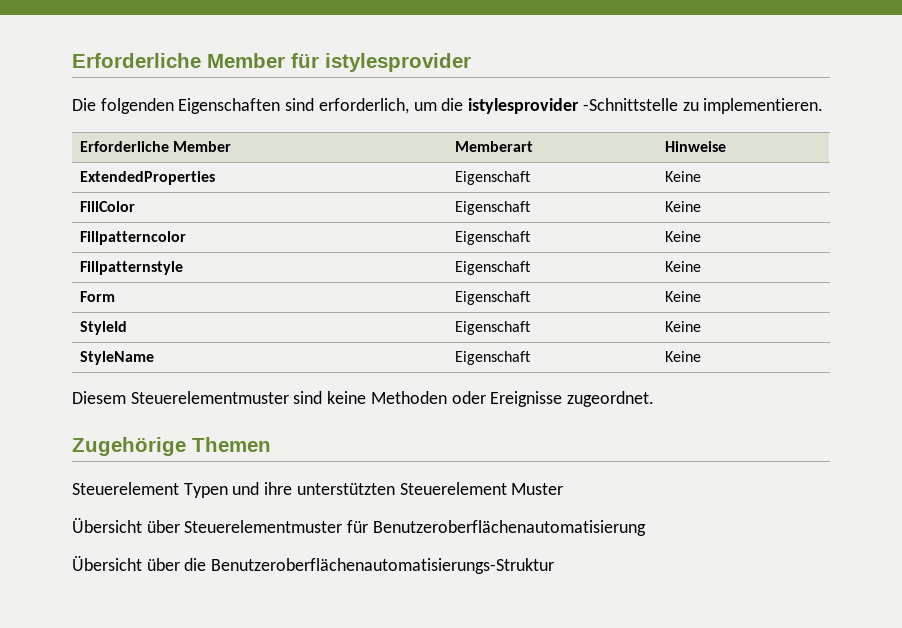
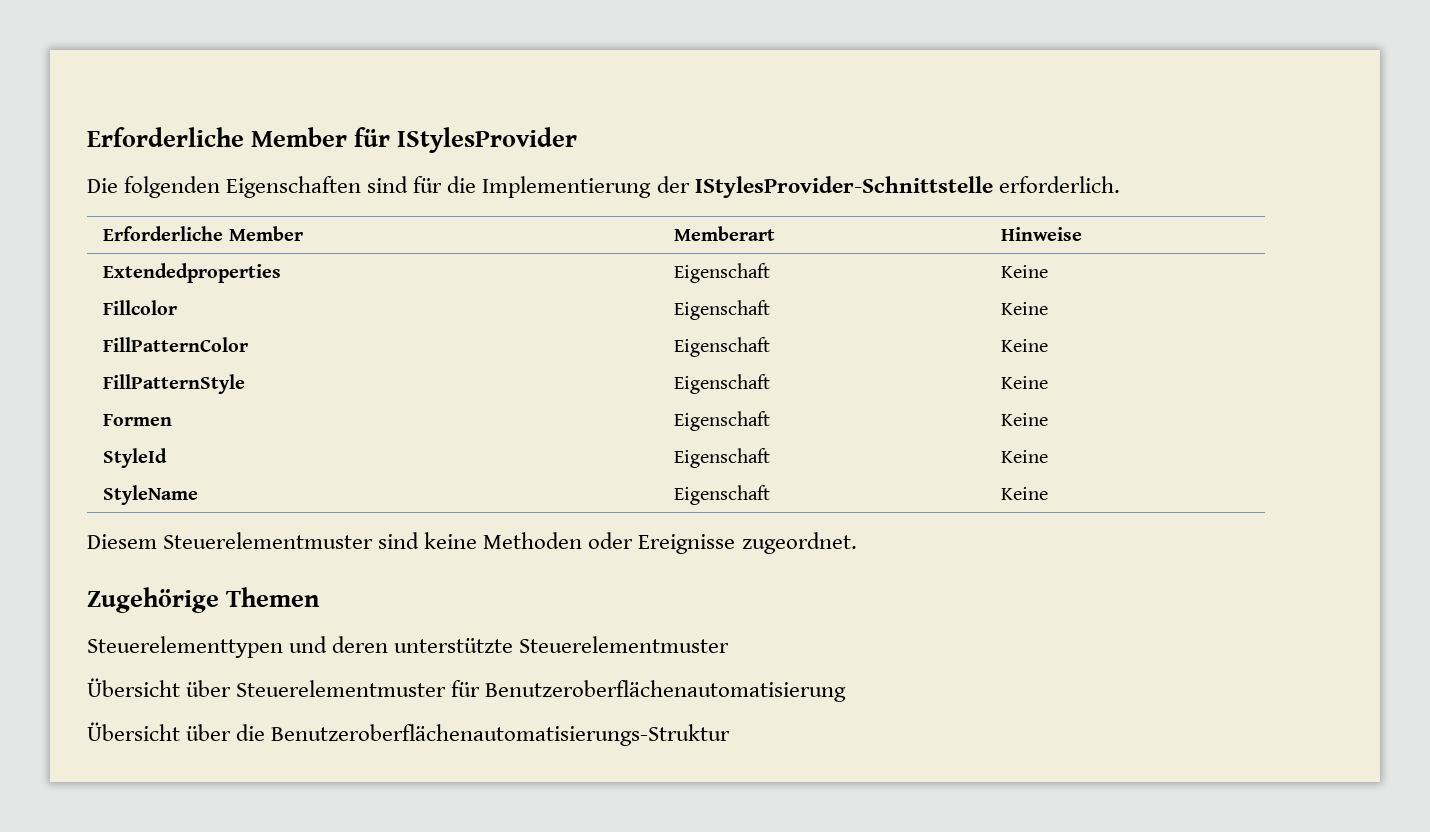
- Erforderliche Member für istylesprovider
+ Erforderliche Member für IStylesProvider
- Die folgenden Eigenschaften sind erforderlich, um die istylesprovider -Schnittstelle zu implementieren.
+ Die folgenden Eigenschaften sind für die Implementierung der IStylesProvider-Schnittstelle erforderlich.
- ExtendedProperties | Eigenschaft | Keine
- FillColor | Eigenschaft | Keine
- Fillpatterncolor | Eigenschaft | Keine
- Fillpatternstyle | Eigenschaft | Keine
- Form | Eigenschaft | Keine
+ Extendedproperties | Eigenschaft | Keine
+ Fillcolor | Eigenschaft | Keine
+ FillPatternColor | Eigenschaft | Keine
+ FillPatternStyle | Eigenschaft | Keine
+ Formen | Eigenschaft | Keine
- Steuerelement Typen und ihre unterstützten Steuerelement Muster
+ Steuerelementtypen und deren unterstützte Steuerelementmuster

